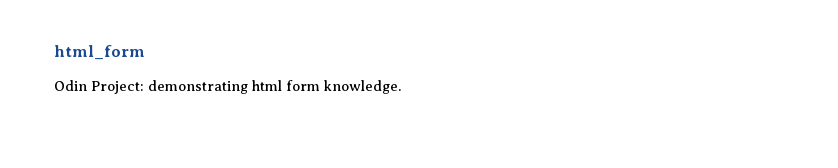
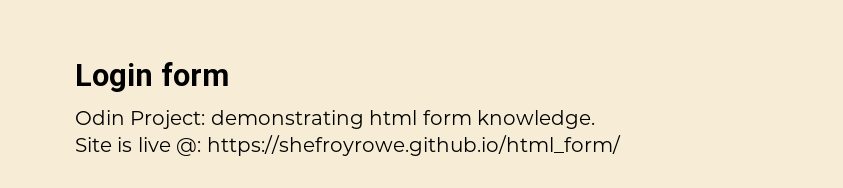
- html_form
+ Login form
+ Site is live @: https://shefroyrowe.github.io/html_form/

